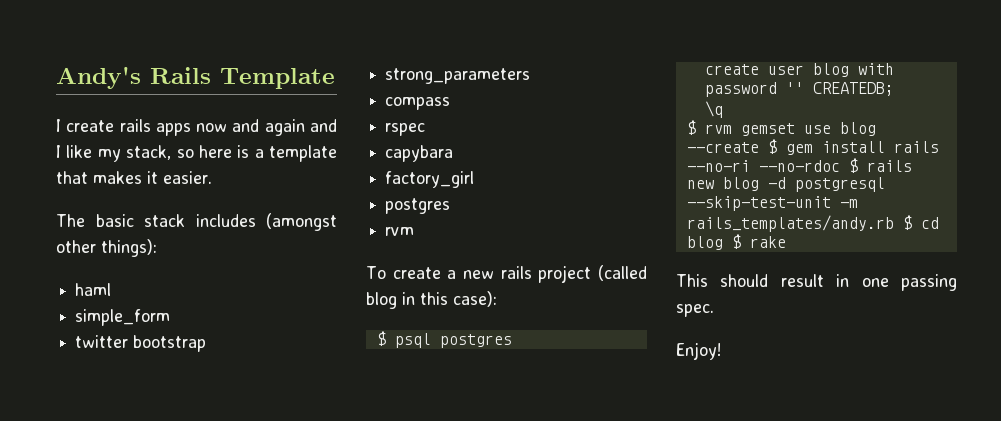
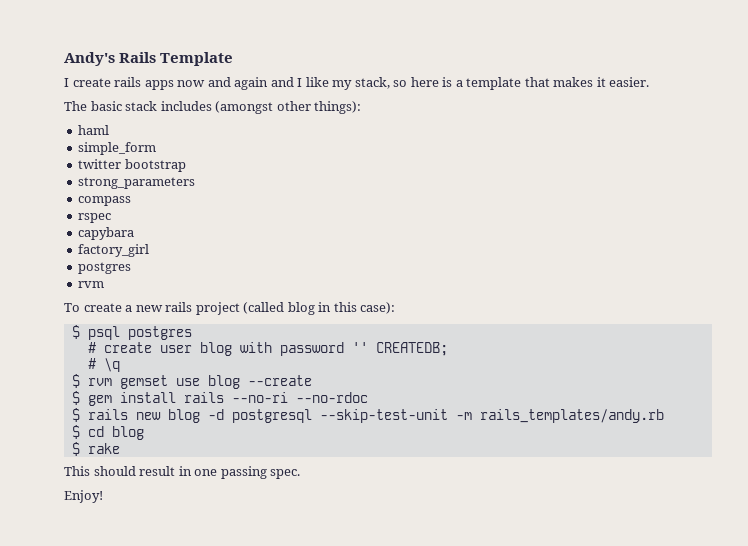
- create user blog with password '' CREATEDB;
+ # create user blog with password '' CREATEDB;
- \q
+ # \q
- $ rvm gemset use blog --create $ gem install rails --no-ri --no-rdoc $ rails new blog -d postgresql --skip-test-unit -m rails_templates/andy.rb $ cd blog $ rake
+ $ rvm gemset use blog --create
+ $ gem install rails --no-ri --no-rdoc
+ $ rails new blog -d postgresql --skip-test-unit -m rails_templates/andy.rb
+ $ cd blog
+ $ rake

